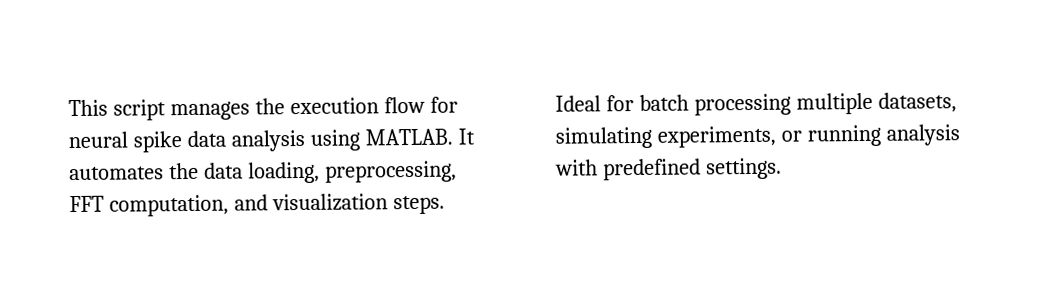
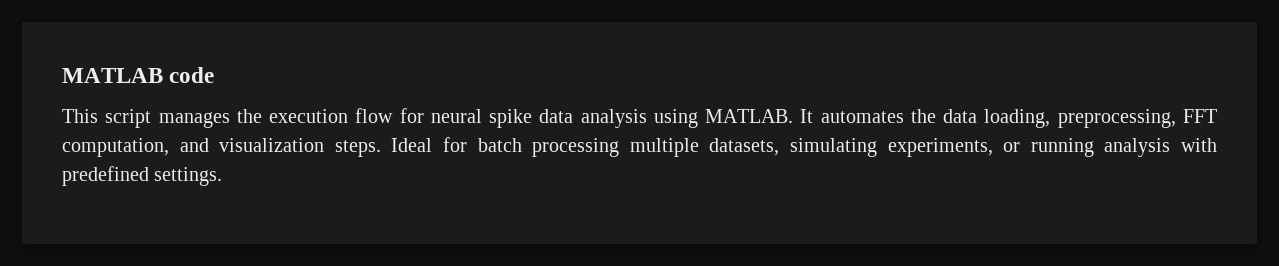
+ MATLAB code

